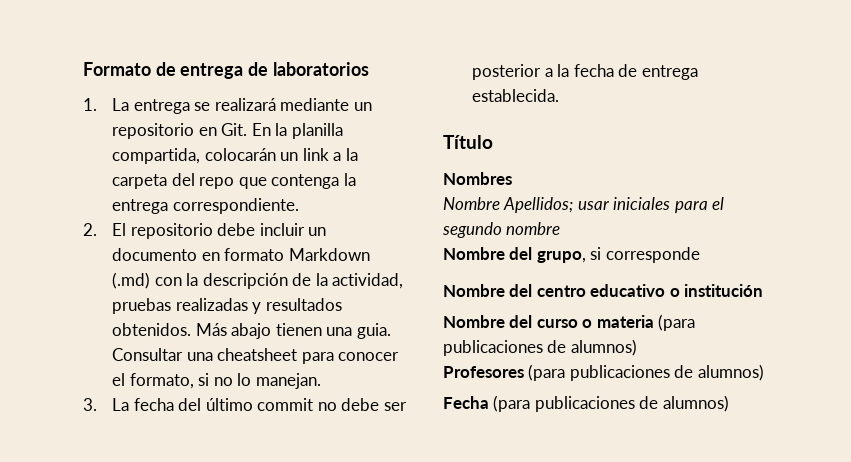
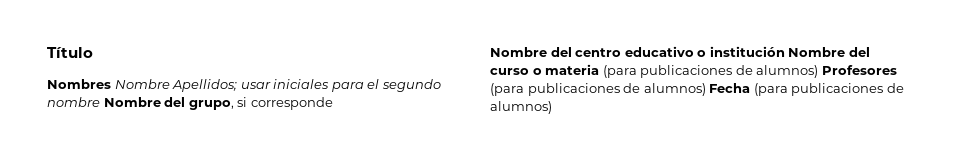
- Formato de entrega de laboratorios
- 1. La entrega se realizará mediante un repositorio en Git. En la planilla compartida, colocarán un link a la carpeta del repo que contenga la entrega correspondiente.
- 2. El repositorio debe incluir un documento en formato Markdown (.md) con la descripción de la actividad, pruebas realizadas y resultados obtenidos. Más abajo tienen una guia. Consultar una cheatsheet para conocer el formato, si no lo manejan.
- 3. La fecha del último commit no debe ser posterior a la fecha de entrega establecida.
- Nombres
- Nombre Apellidos; usar iniciales para el segundo nombre
- Nombre del grupo, si corresponde
+ Nombres Nombre Apellidos; usar iniciales para el segundo nombre Nombre del grupo, si corresponde
- Nombre del centro educativo o institución
- Nombre del curso o materia (para publicaciones de alumnos)
- Profesores (para publicaciones de alumnos)
- Fecha (para publicaciones de alumnos)
+ Nombre del centro educativo o institución Nombre del curso o materia (para publicaciones de alumnos) Profesores (para publicaciones de alumnos) Fecha (para publicaciones de alumnos)

